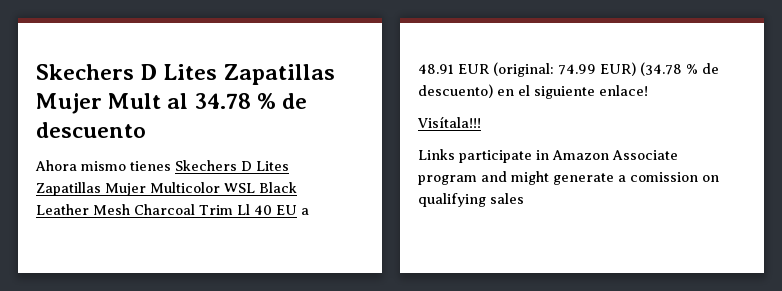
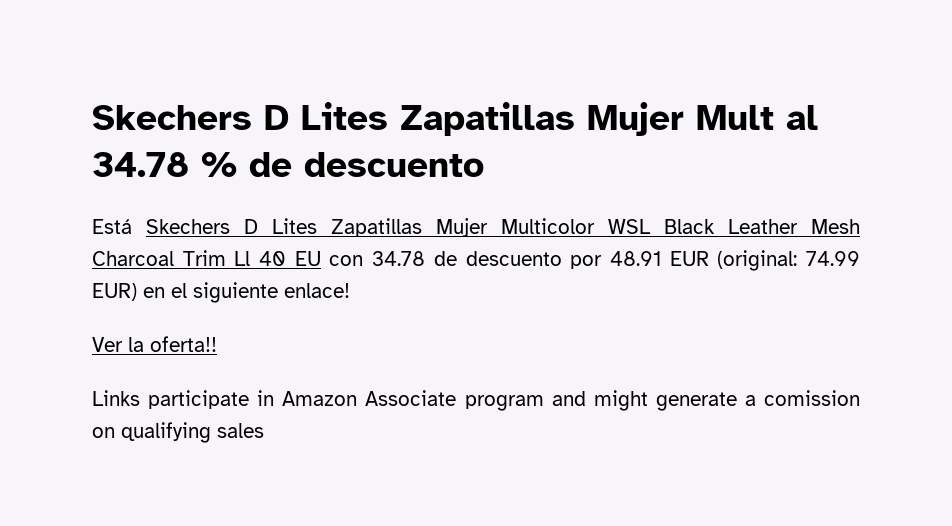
- Ahora mismo tienes Skechers D Lites Zapatillas Mujer Multicolor WSL Black Leather Mesh Charcoal Trim Ll 40 EU a 48.91 EUR (original: 74.99 EUR) (34.78 % de descuento) en el siguiente enlace!
+ Está Skechers D Lites Zapatillas Mujer Multicolor WSL Black Leather Mesh Charcoal Trim Ll 40 EU con 34.78 de descuento por 48.91 EUR (original: 74.99 EUR) en el siguiente enlace!
- Visítala!!!
+ Ver la oferta!!

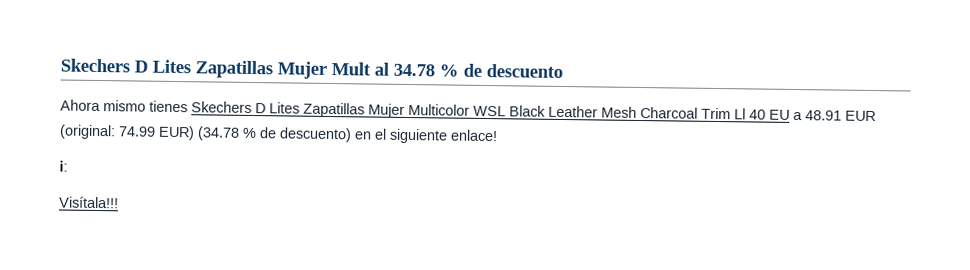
- Está Skechers D Lites Zapatillas Mujer Multicolor WSL Black Leather Mesh Charcoal Trim Ll 40 EU con 34.78 de descuento por 48.91 EUR (original: 74.99 EUR) en el siguiente enlace!
+ Ahora mismo tienes Skechers D Lites Zapatillas Mujer Multicolor WSL Black Leather Mesh Charcoal Trim Ll 40 EU a 48.91 EUR (original: 74.99 EUR) (34.78 % de descuento) en el siguiente enlace!
- Ver la oferta!!
- Links participate in Amazon Associate program and might generate a comission on qualifying sales
+ ℹ:
+ Visítala!!!

